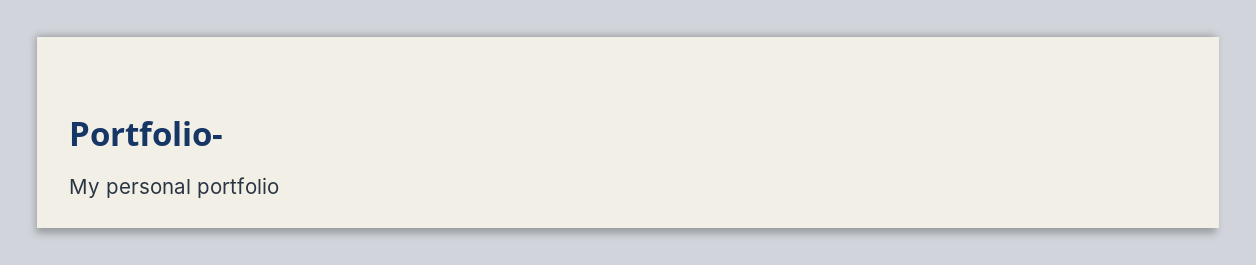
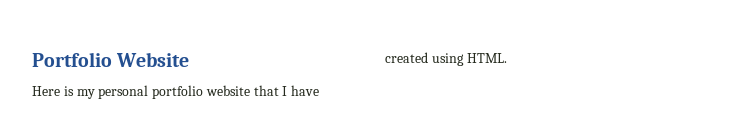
- Portfolio-
- My personal portfolio
+ Portfolio Website
+ Here is my personal portfolio website that I have created using HTML.

